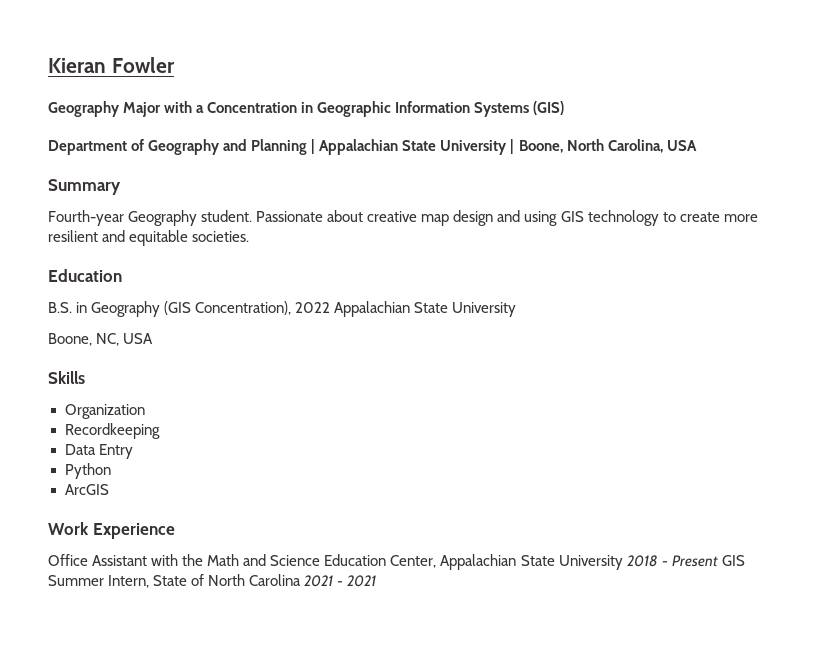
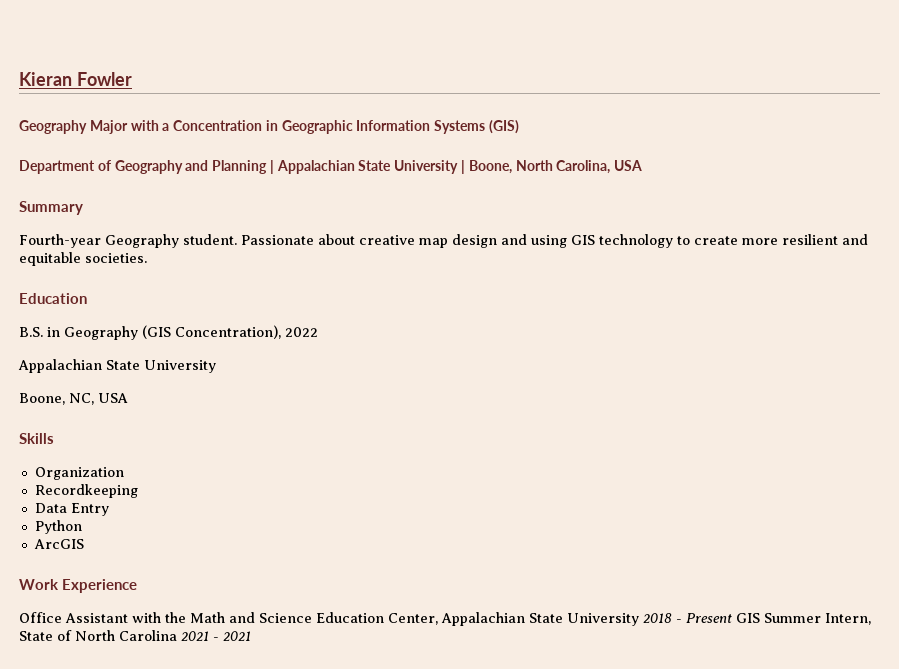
- B.S. in Geography (GIS Concentration), 2022 Appalachian State University
+ B.S. in Geography (GIS Concentration), 2022
+ Appalachian State University

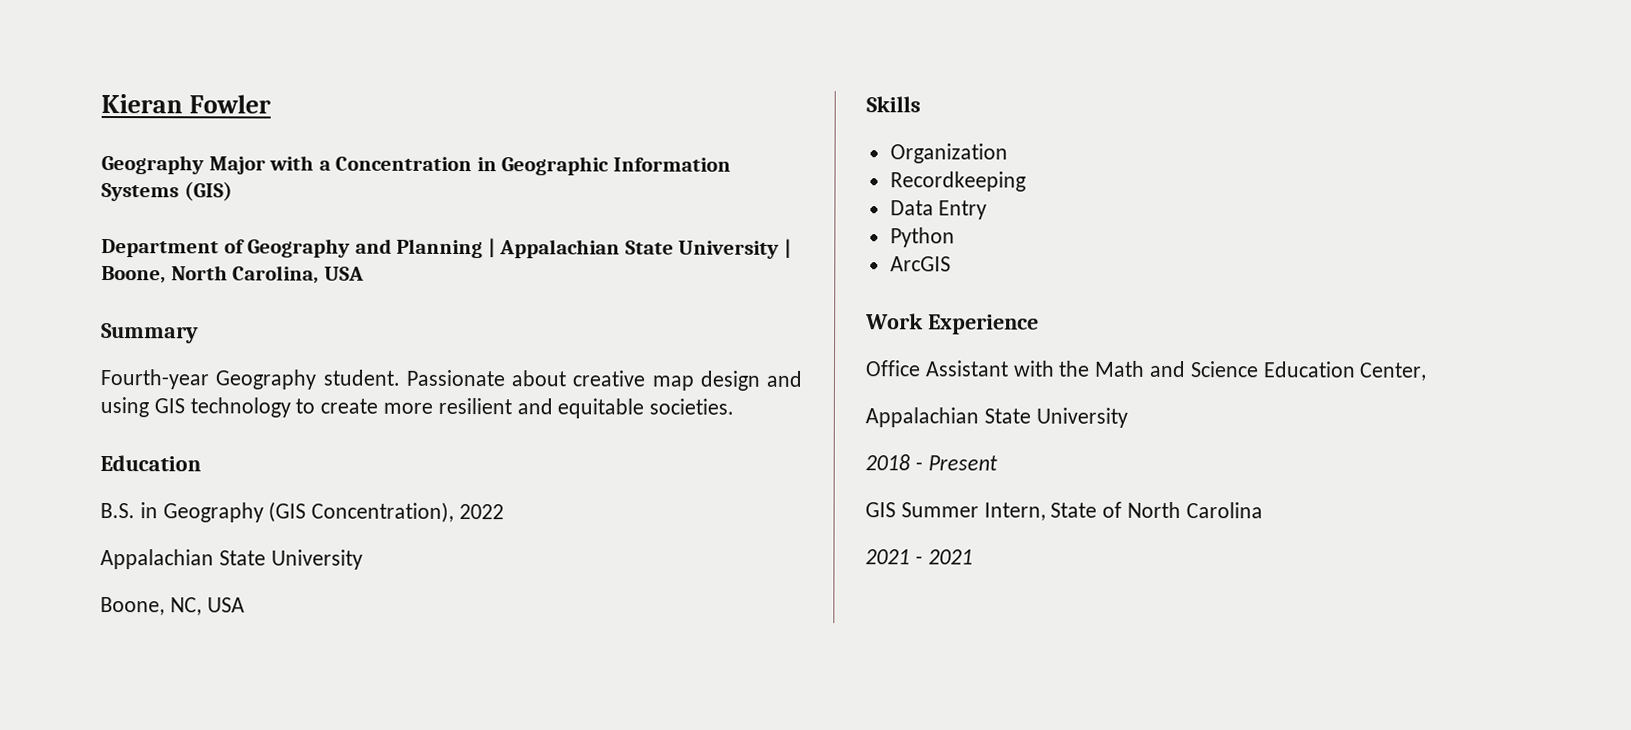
- Office Assistant with the Math and Science Education Center, Appalachian State University 2018 - Present GIS Summer Intern, State of North Carolina 2021 - 2021
+ Office Assistant with the Math and Science Education Center,
+ Appalachian State University
+ 2018 - Present
+ GIS Summer Intern, State of North Carolina
+ 2021 - 2021

